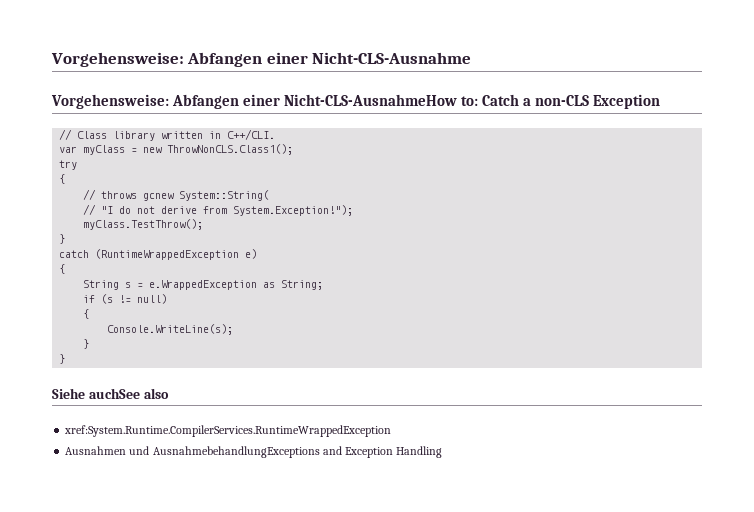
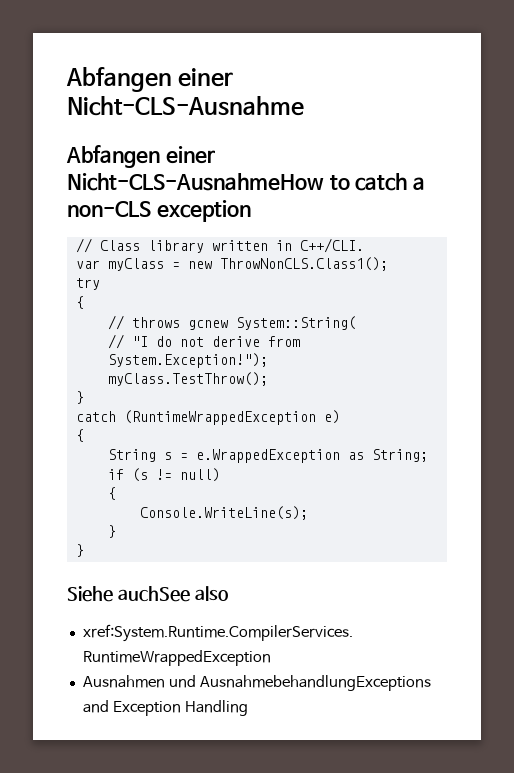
- Vorgehensweise: Abfangen einer Nicht-CLS-Ausnahme
+ Abfangen einer Nicht-CLS-Ausnahme
- Vorgehensweise: Abfangen einer Nicht-CLS-AusnahmeHow to: Catch a non-CLS Exception
+ Abfangen einer Nicht-CLS-AusnahmeHow to catch a non-CLS exception

